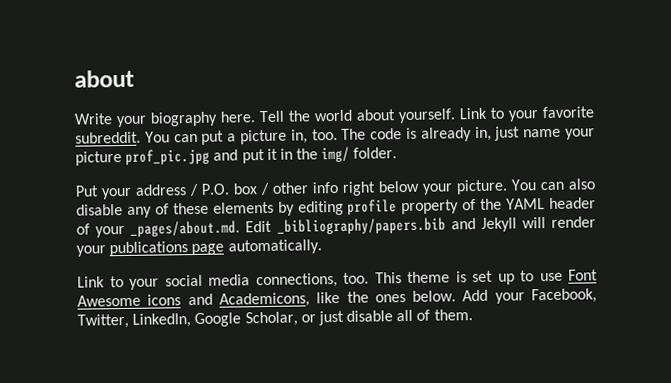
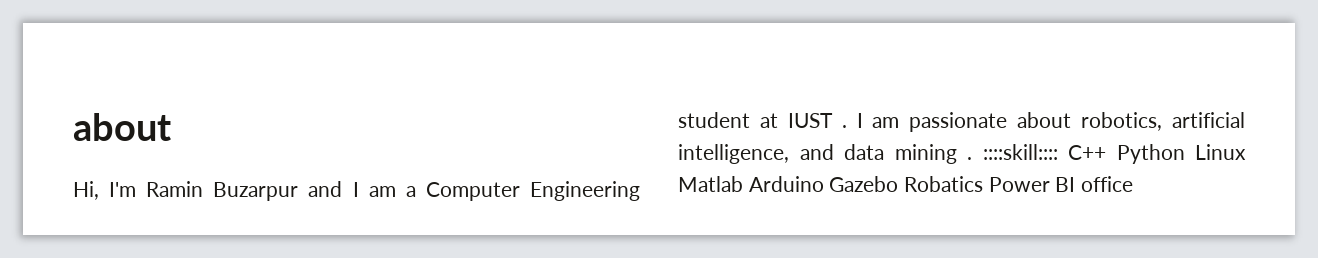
- Write your biography here. Tell the world about yourself. Link to your favorite subreddit. You can put a picture in, too. The code is already in, just name your picture prof_pic.jpg and put it in the img/ folder.
- Put your address / P.O. box / other info right below your picture. You can also disable any of these elements by editing profile property of the YAML header of your _pages/about.md. Edit _bibliography/papers.bib and Jekyll will render your publications page automatically.
- Link to your social media connections, too. This theme is set up to use Font Awesome icons and Academicons, like the ones below. Add your Facebook, Twitter, LinkedIn, Google Scholar, or just disable all of them.
+ Hi, I'm Ramin Buzarpur and I am a Computer Engineering student at IUST . I am passionate about robotics, artificial intelligence, and data mining . ::::skill:::: C++ Python Linux Matlab Arduino Gazebo Robatics Power BI office

